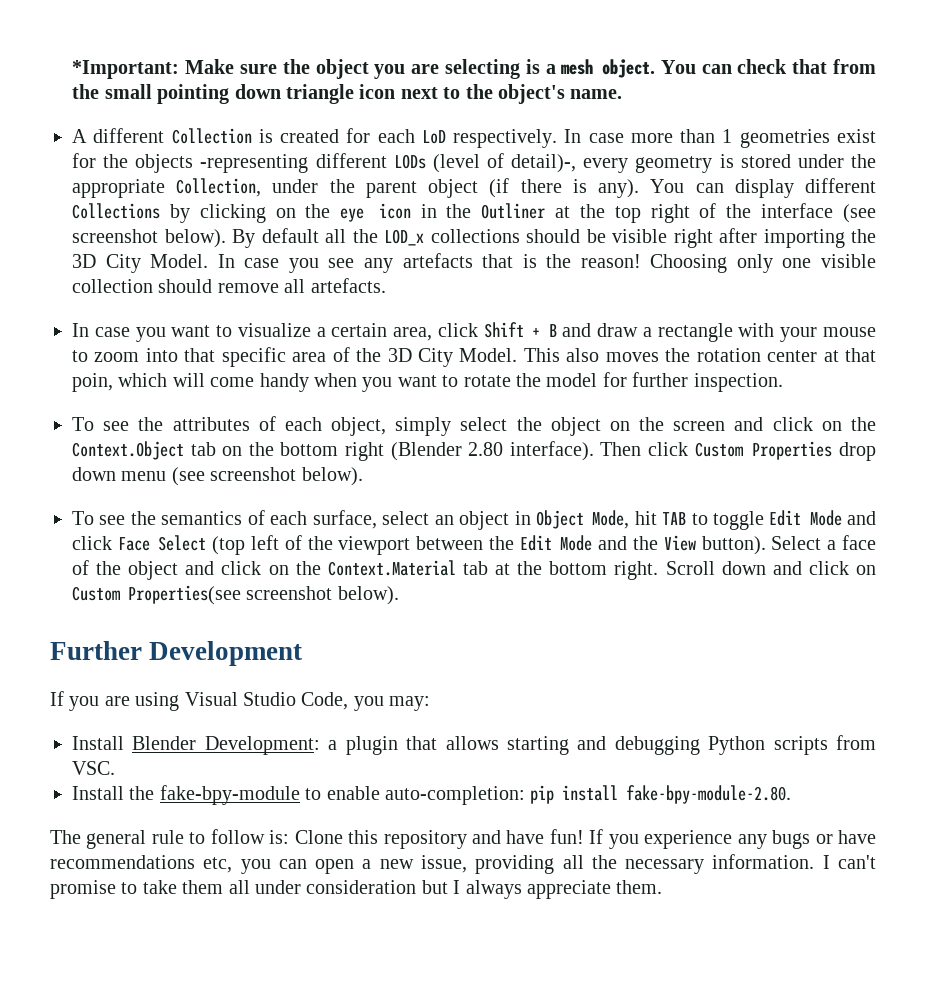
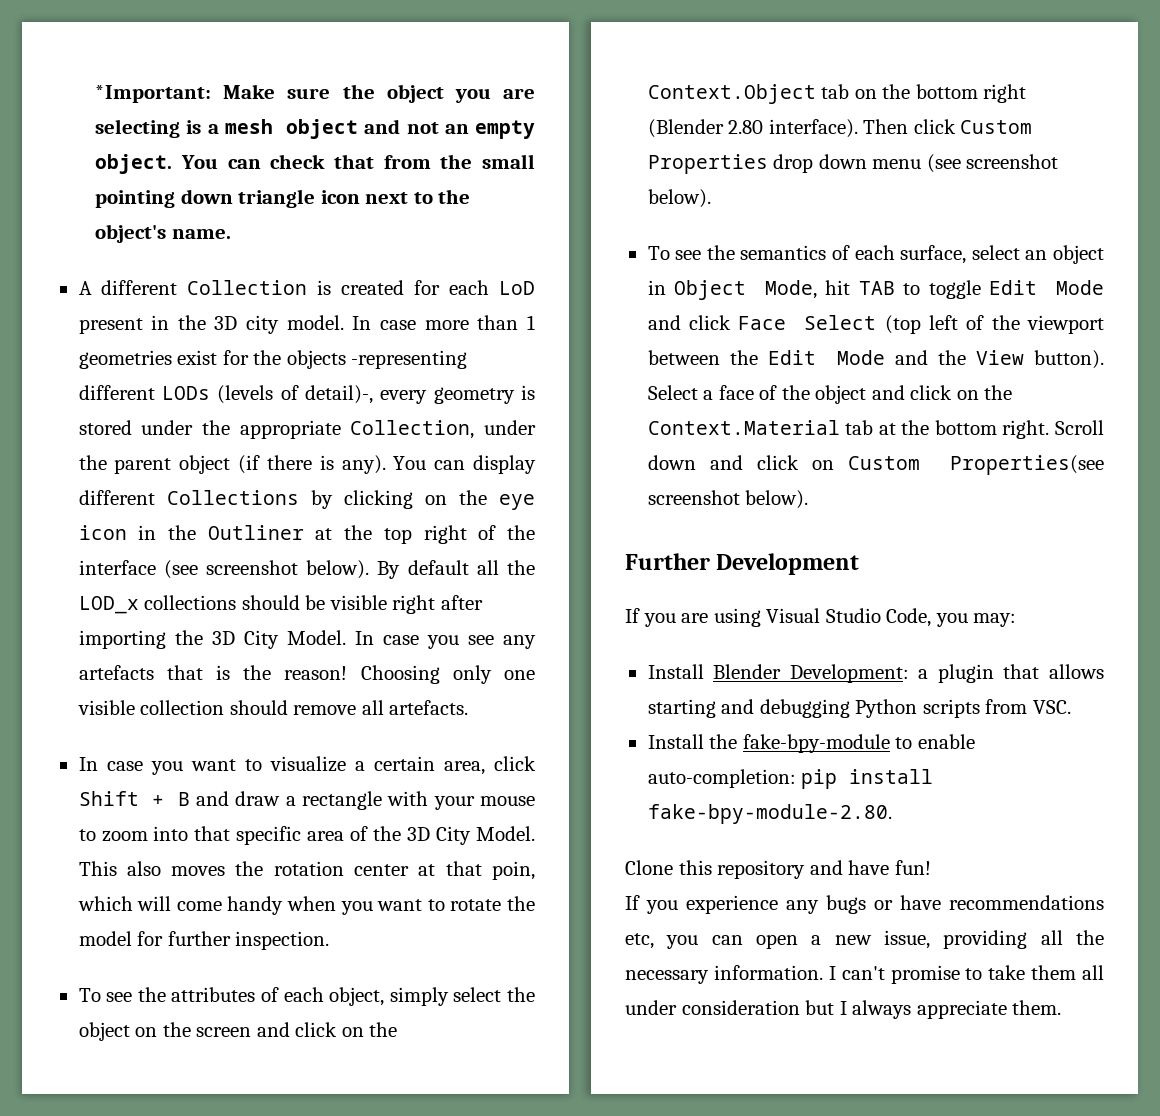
- *Important: Make sure the object you are selecting is a mesh object.
+ *Important: Make sure the object you are selecting is a mesh object and not an empty object.
- A different Collection is created for each LoD respectively.
+ A different Collection is created for each LoD present in the 3D city model.
- In case more than 1 geometries exist for the objects -representing different LODs (level of detail)-, every geometry is stored under the appropriate Collection, under the parent object (if there is any).
+ In case more than 1 geometries exist for the objects -representing different LODs (levels of detail)-, every geometry is stored under the appropriate Collection, under the parent object (if there is any).
- The general rule to follow is: Clone this repository and have fun! If you experience any bugs or have recommendations etc, you can open a new issue, providing all the necessary information.
+ Clone this repository and have fun!
+ If you experience any bugs or have recommendations etc, you can open a new issue, providing all the necessary information.

